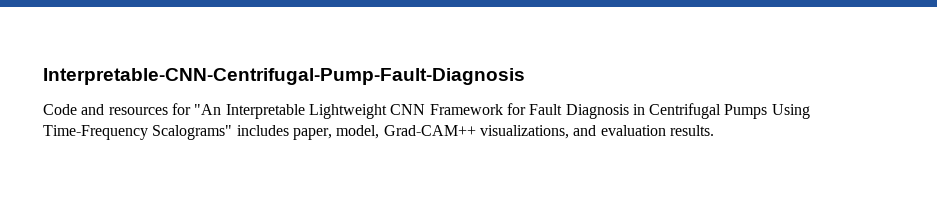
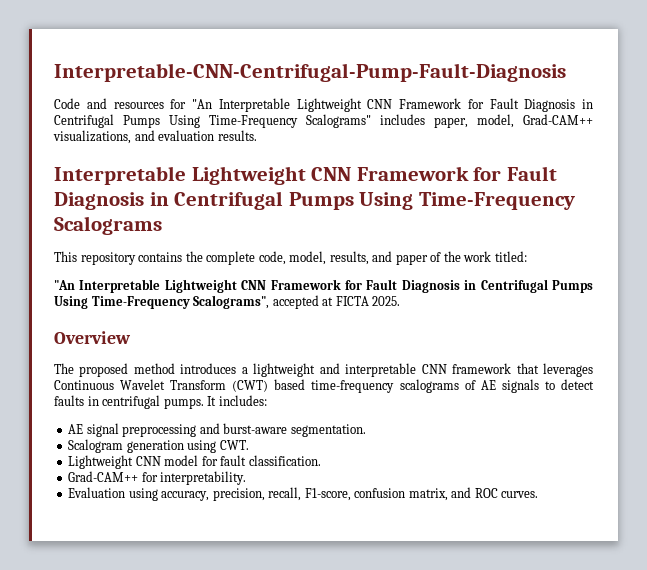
+ Interpretable Lightweight CNN Framework for Fault Diagnosis in Centrifugal Pumps Using Time-Frequency Scalograms
+ This repository contains the complete code, model, results, and paper of the work titled:
+ "An Interpretable Lightweight CNN Framework for Fault Diagnosis in Centrifugal Pumps Using Time-Frequency Scalograms", accepted at FICTA 2025.
+ Overview
+ The proposed method introduces a lightweight and interpretable CNN framework that leverages Continuous Wavelet Transform (CWT) based time-frequency scalograms of AE signals to detect faults in centrifugal pumps. It includes:
+ AE signal preprocessing and burst-aware segmentation.
+ Scalogram generation using CWT.
+ Lightweight CNN model for fault classification.
+ Grad-CAM++ for interpretability.
+ Evaluation using accuracy, precision, recall, F1-score, confusion matrix, and ROC curves.

